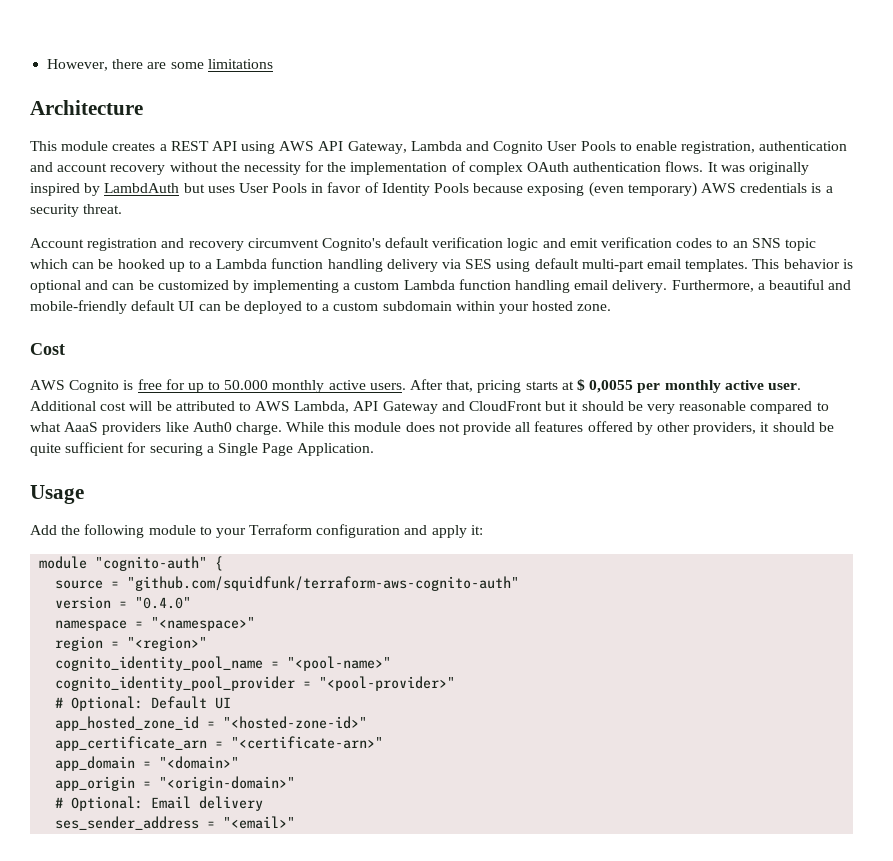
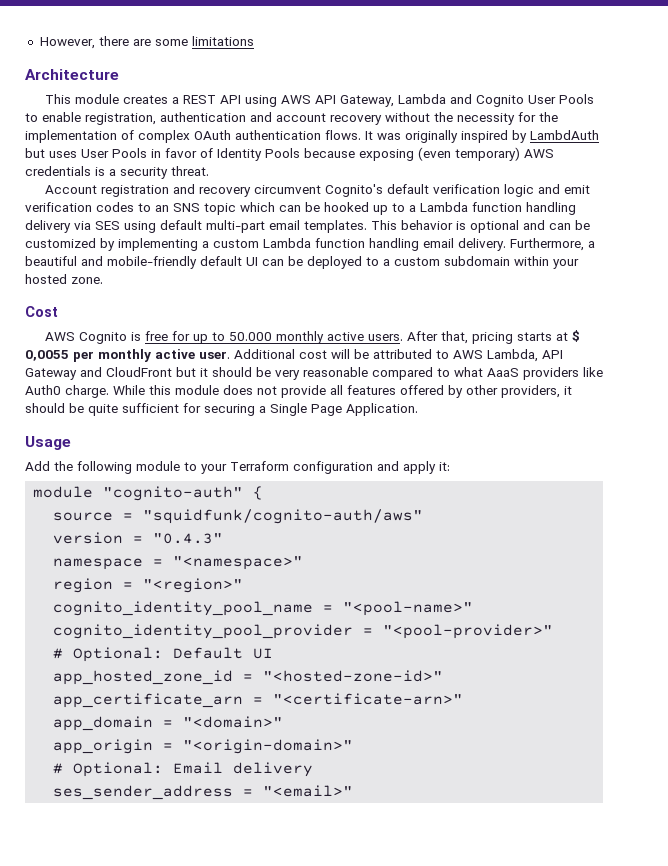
- source = "github.com/squidfunk/terraform-aws-cognito-auth"
+ source = "squidfunk/cognito-auth/aws"
- version = "0.4.0"
+ version = "0.4.3"

